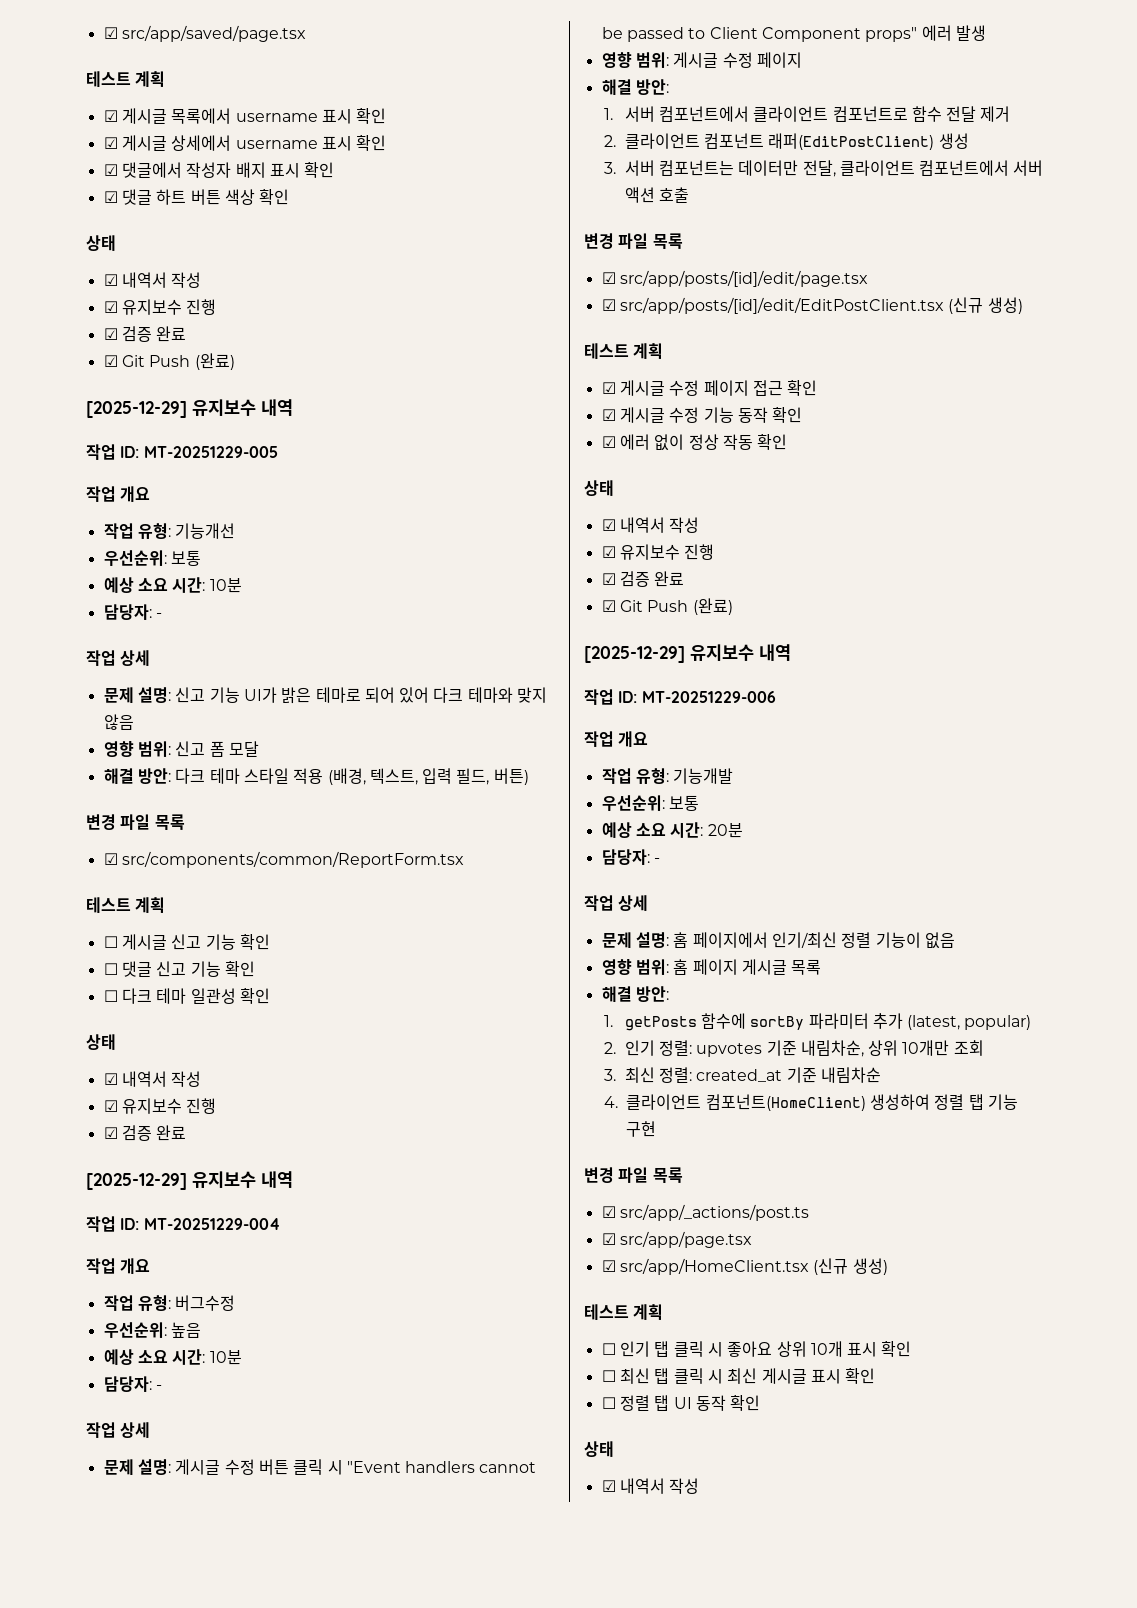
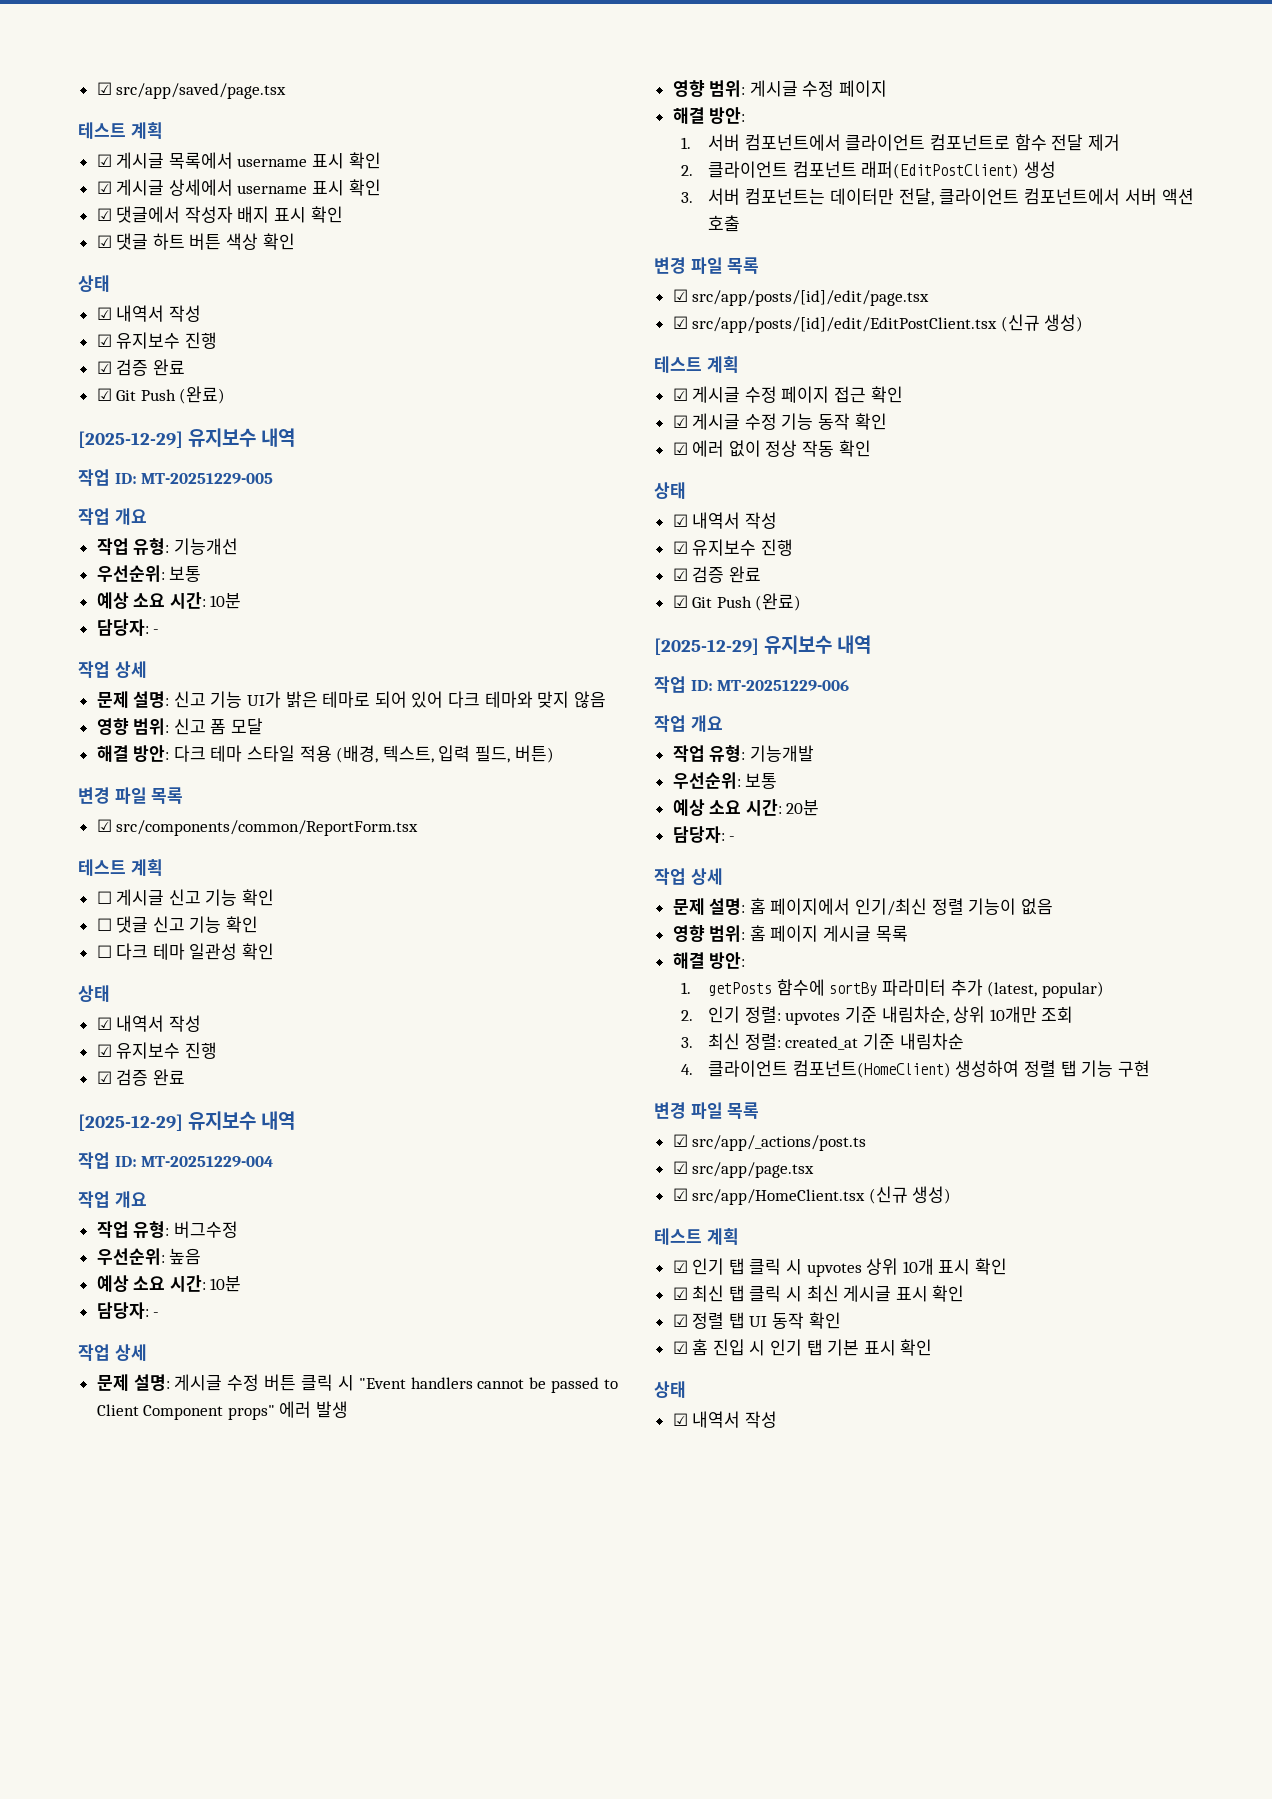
- ☐ 인기 탭 클릭 시 좋아요 상위 10개 표시 확인
+ ☑ 인기 탭 클릭 시 upvotes 상위 10개 표시 확인
- ☐ 최신 탭 클릭 시 최신 게시글 표시 확인
+ ☑ 최신 탭 클릭 시 최신 게시글 표시 확인
- ☐ 정렬 탭 UI 동작 확인
+ ☑ 정렬 탭 UI 동작 확인
+ ☑ 홈 진입 시 인기 탭 기본 표시 확인

